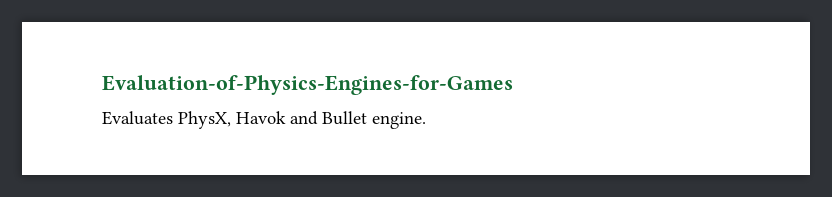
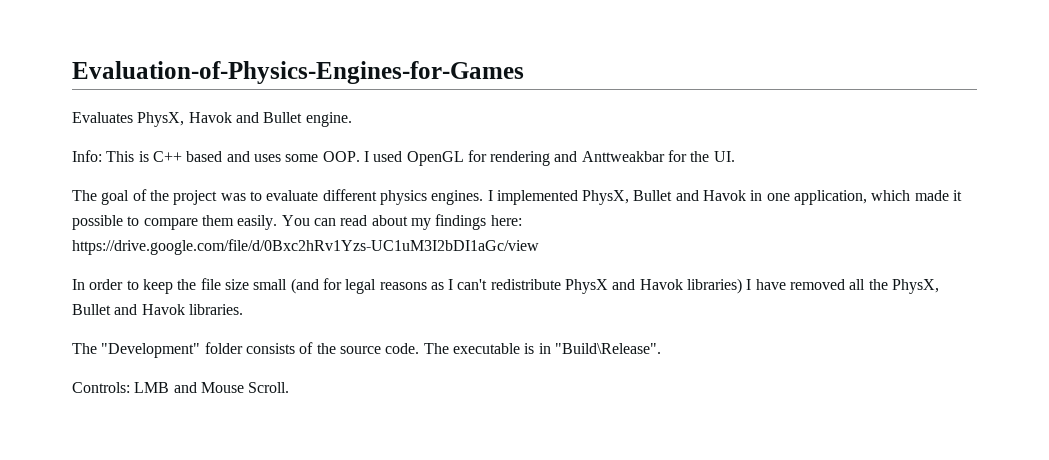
+ Info: This is C++ based and uses some OOP. I used OpenGL for rendering and Anttweakbar for the UI.
+ The goal of the project was to evaluate different physics engines. I implemented PhysX, Bullet and Havok in one application, which made it possible to compare them easily. You can read about my findings here: https://drive.google.com/file/d/0Bxc2hRv1Yzs-UC1uM3I2bDI1aGc/view
+ In order to keep the file size small (and for legal reasons as I can't redistribute PhysX and Havok libraries) I have removed all the PhysX, Bullet and Havok libraries.
+ The "Development" folder consists of the source code. The executable is in "Build\Release".
+ Controls: LMB and Mouse Scroll.

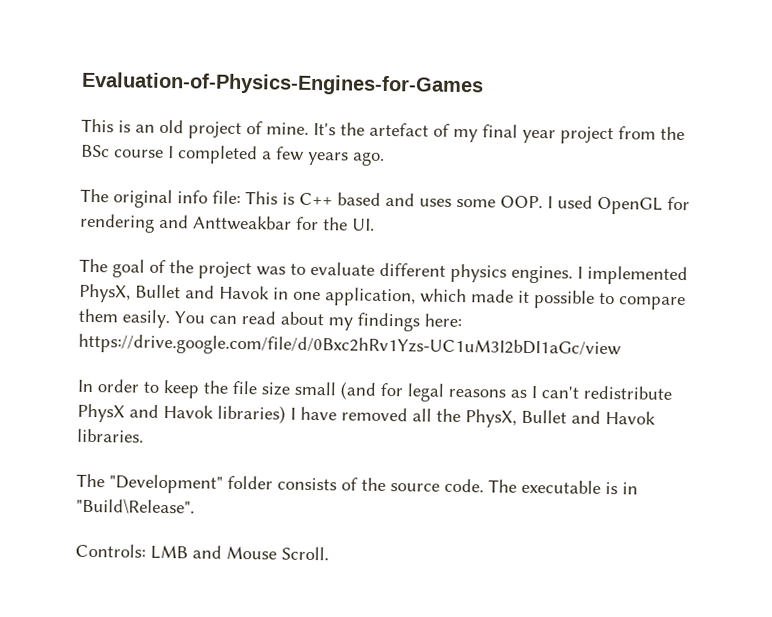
- Evaluates PhysX, Havok and Bullet engine.
- Info: This is C++ based and uses some OOP. I used OpenGL for rendering and Anttweakbar for the UI.
+ This is an old project of mine. It's the artefact of my final year project from the BSc course I completed a few years ago.
+ The original info file: This is C++ based and uses some OOP. I used OpenGL for rendering and Anttweakbar for the UI.

